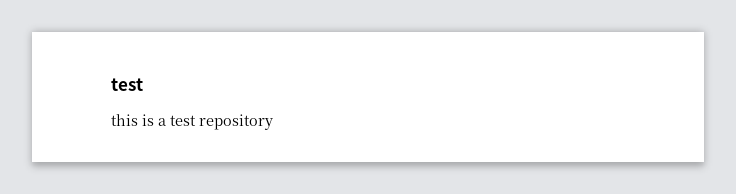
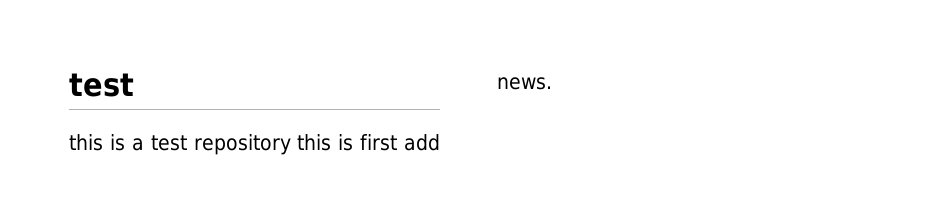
- this is a test repository
+ this is a test repository this is first add news.

